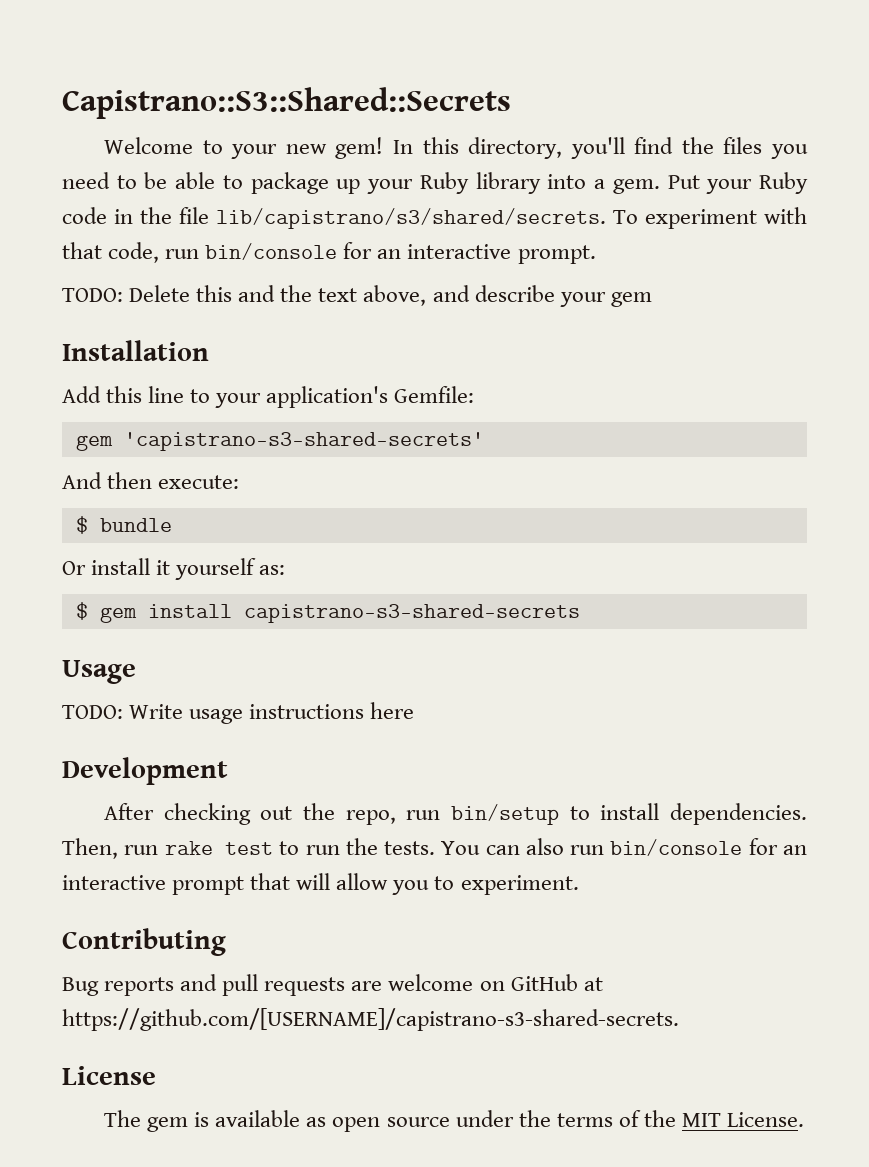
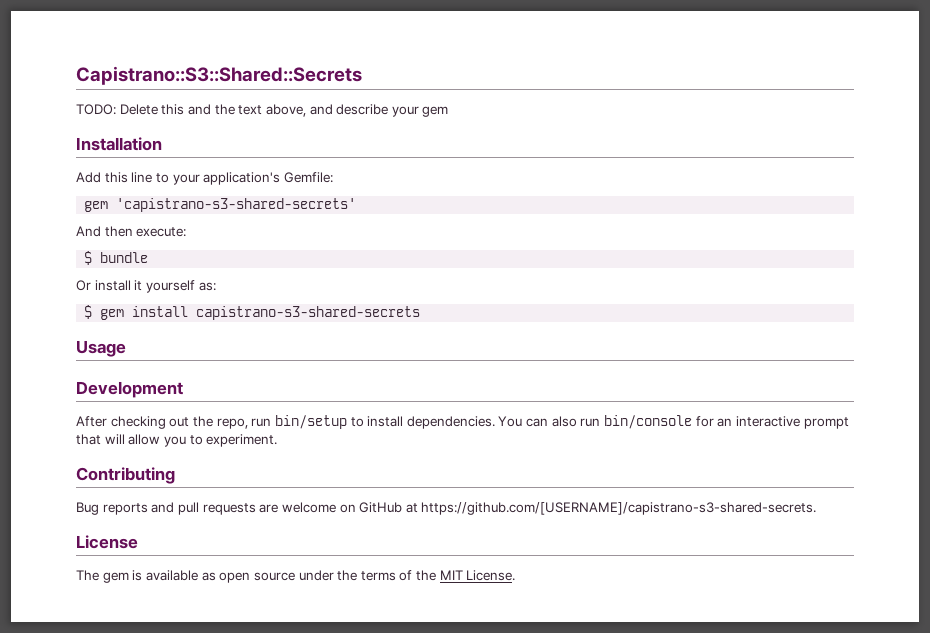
- Welcome to your new gem! In this directory, you'll find the files you need to be able to package up your Ruby library into a gem. Put your Ruby code in the file lib/capistrano/s3/shared/secrets. To experiment with that code, run bin/console for an interactive prompt.
- TODO: Write usage instructions here
- Then, run rake test to run the tests.

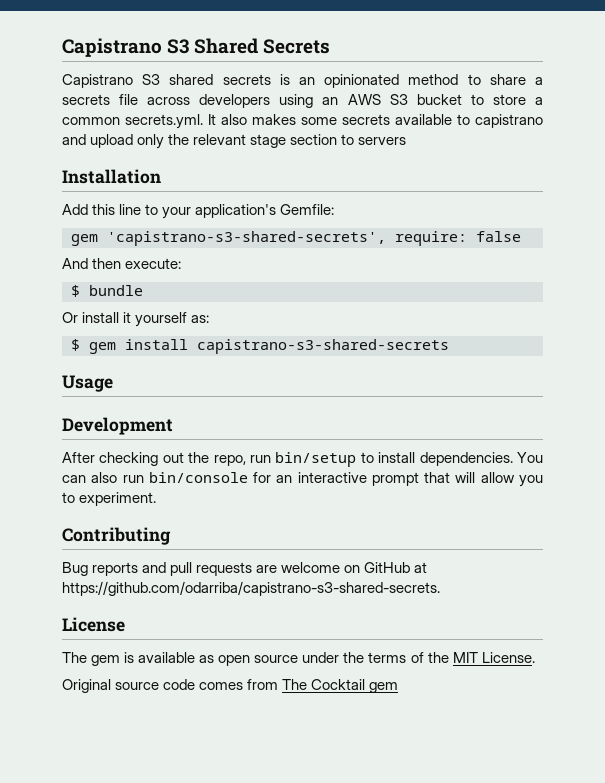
- Capistrano::S3::Shared::Secrets
- TODO: Delete this and the text above, and describe your gem
+ Capistrano S3 Shared Secrets
+ Capistrano S3 shared secrets is an opinionated method to share a secrets file across developers using an AWS S3 bucket to store a common secrets.yml. It also makes some secrets available to capistrano and upload only the relevant stage section to servers
- gem 'capistrano-s3-shared-secrets'
+ gem 'capistrano-s3-shared-secrets', require: false
- Bug reports and pull requests are welcome on GitHub at https://github.com/[USERNAME]/capistrano-s3-shared-secrets.
+ Bug reports and pull requests are welcome on GitHub at https://github.com/odarriba/capistrano-s3-shared-secrets.
+ Original source code comes from The Cocktail gem

